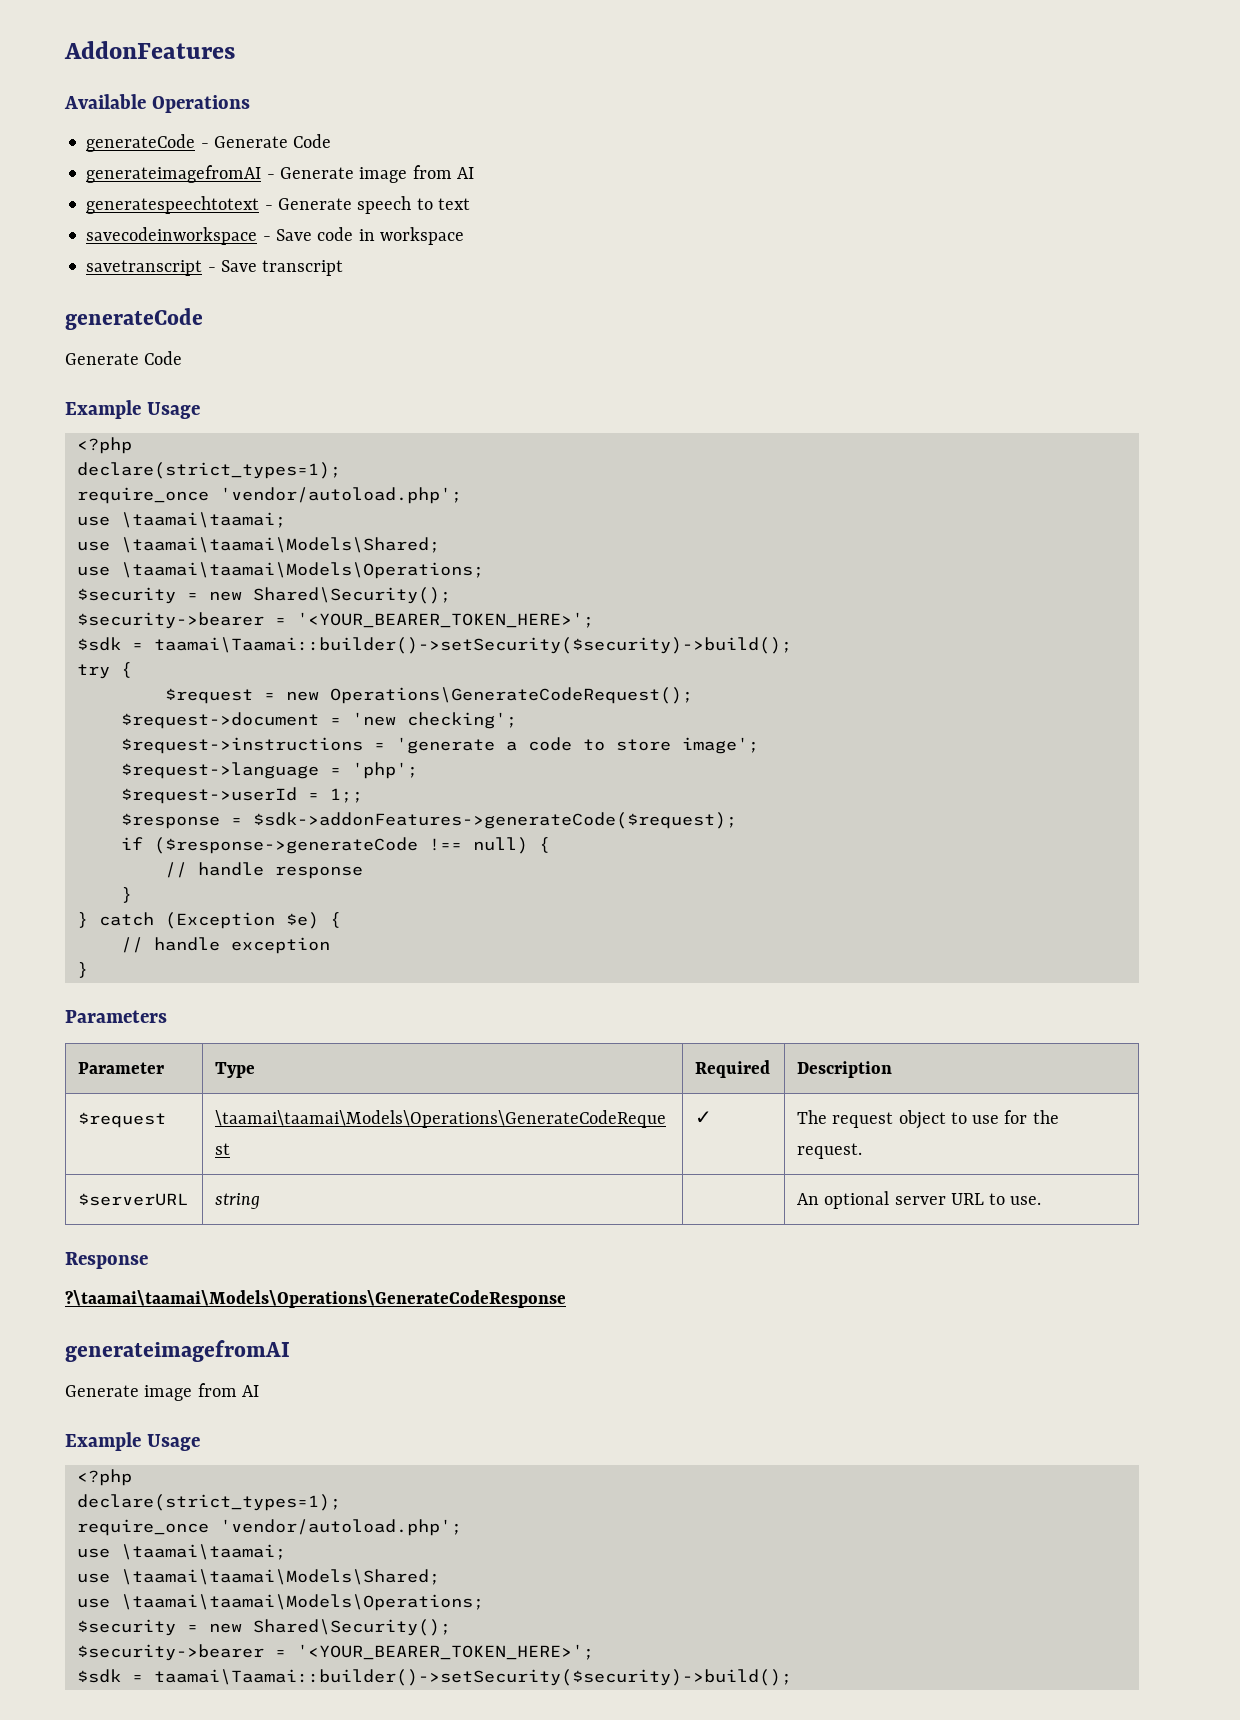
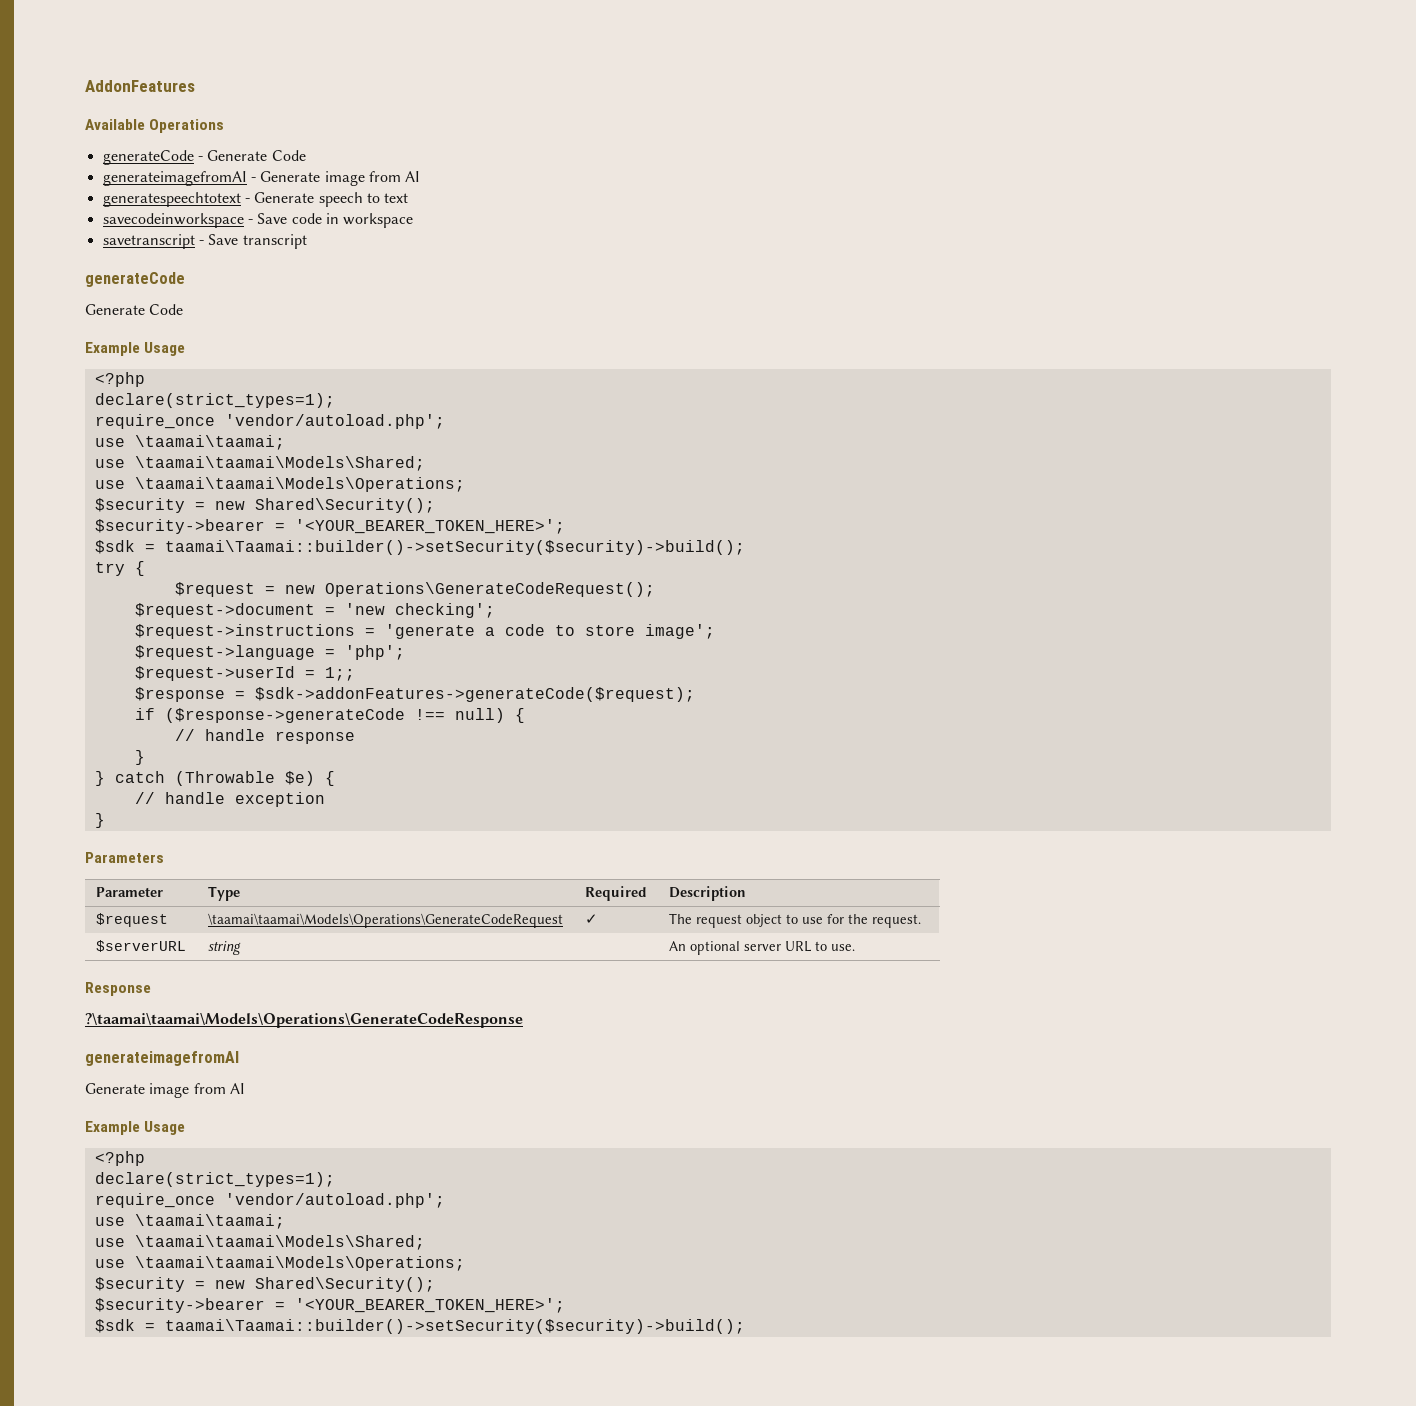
- } catch (Exception $e) {
+ } catch (Throwable $e) {

